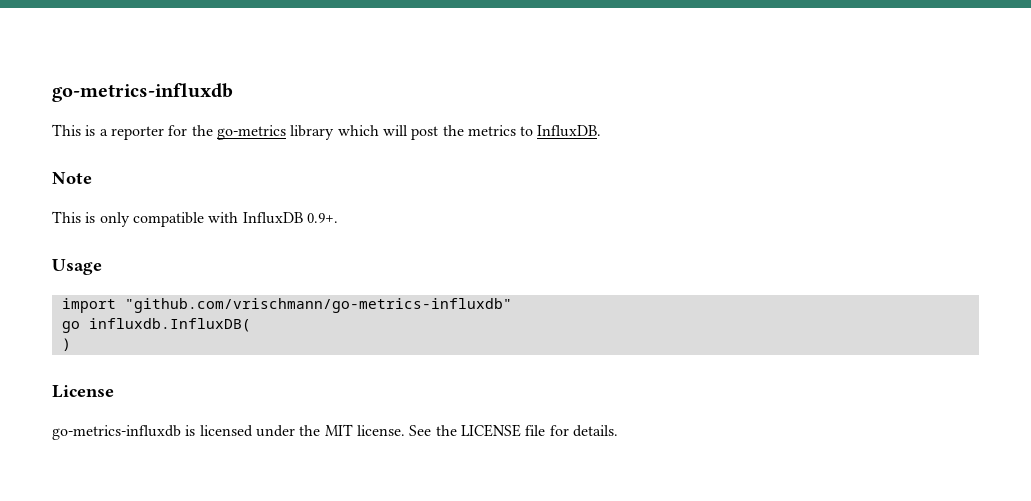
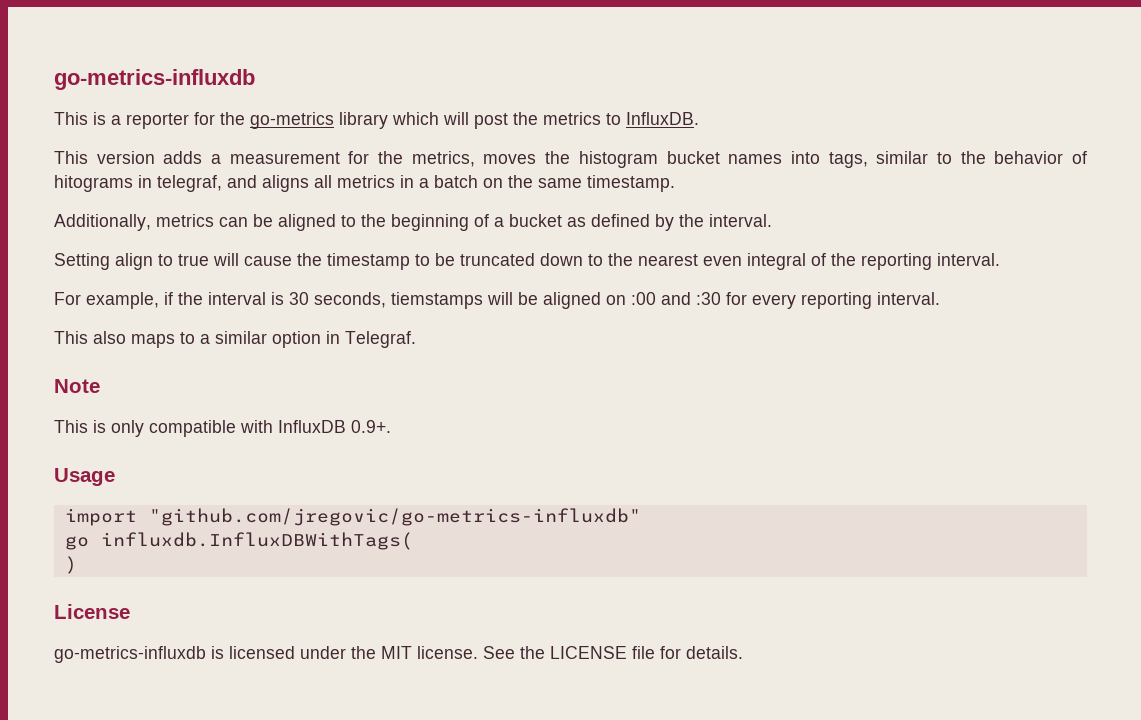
+ This version adds a measurement for the metrics, moves the histogram bucket names into tags, similar to the behavior of hitograms in telegraf, and aligns all metrics in a batch on the same timestamp.
+ Additionally, metrics can be aligned to the beginning of a bucket as defined by the interval.
+ Setting align to true will cause the timestamp to be truncated down to the nearest even integral of the reporting interval.
+ For example, if the interval is 30 seconds, tiemstamps will be aligned on :00 and :30 for every reporting interval.
+ This also maps to a similar option in Telegraf.
- import "github.com/vrischmann/go-metrics-influxdb"
+ import "github.com/jregovic/go-metrics-influxdb"
- go influxdb.InfluxDB(
+ go influxdb.InfluxDBWithTags(

